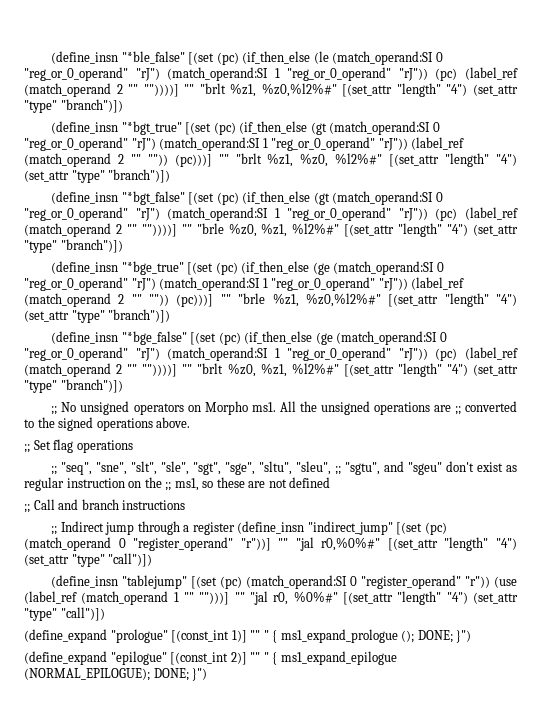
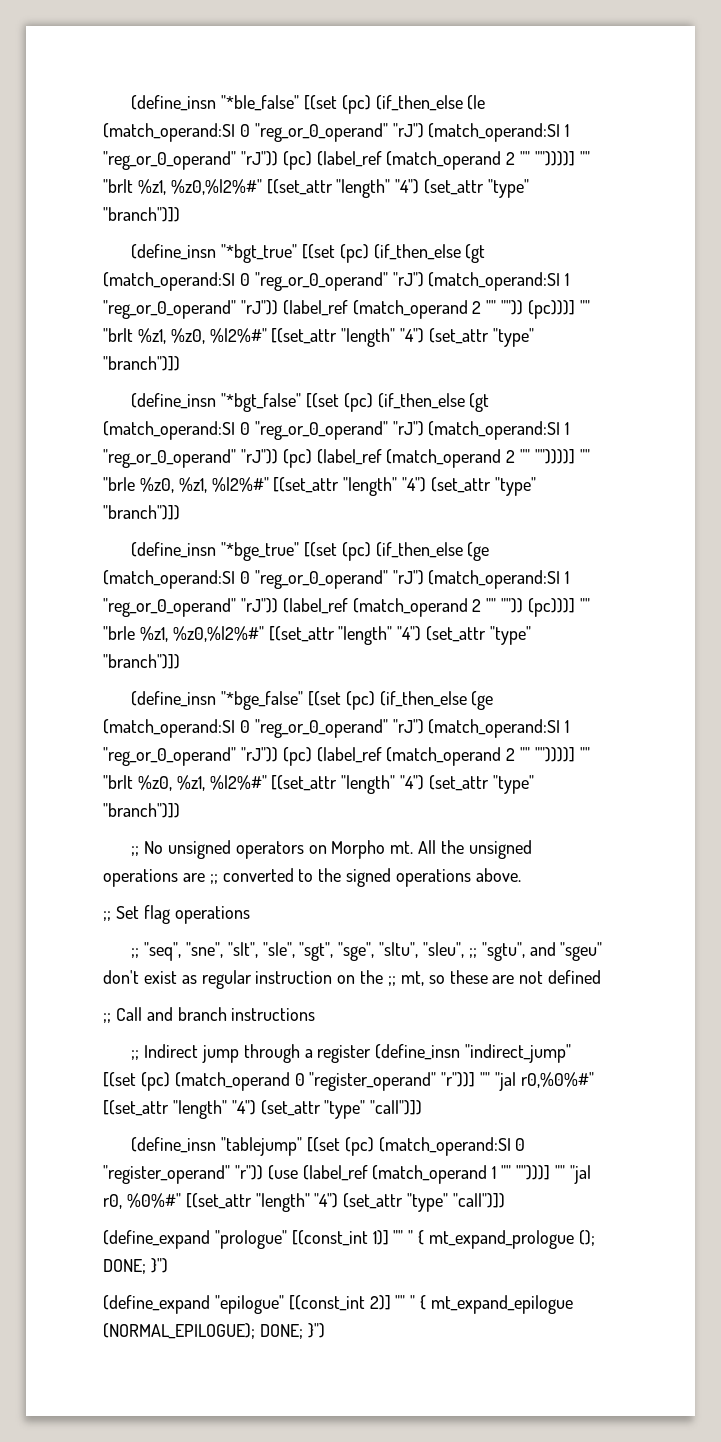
- ;; No unsigned operators on Morpho ms1.
+ ;; No unsigned operators on Morpho mt.
- ;; "seq", "sne", "slt", "sle", "sgt", "sge", "sltu", "sleu", ;; "sgtu", and "sgeu" don't exist as regular instruction on the ;; ms1, so these are not defined
+ ;; "seq", "sne", "slt", "sle", "sgt", "sge", "sltu", "sleu", ;; "sgtu", and "sgeu" don't exist as regular instruction on the ;; mt, so these are not defined
- (define_expand "prologue" [(const_int 1)] "" " { ms1_expand_prologue (); DONE; }")
+ (define_expand "prologue" [(const_int 1)] "" " { mt_expand_prologue (); DONE; }")
- (define_expand "epilogue" [(const_int 2)] "" " { ms1_expand_epilogue (NORMAL_EPILOGUE); DONE; }")
+ (define_expand "epilogue" [(const_int 2)] "" " { mt_expand_epilogue (NORMAL_EPILOGUE); DONE; }")

